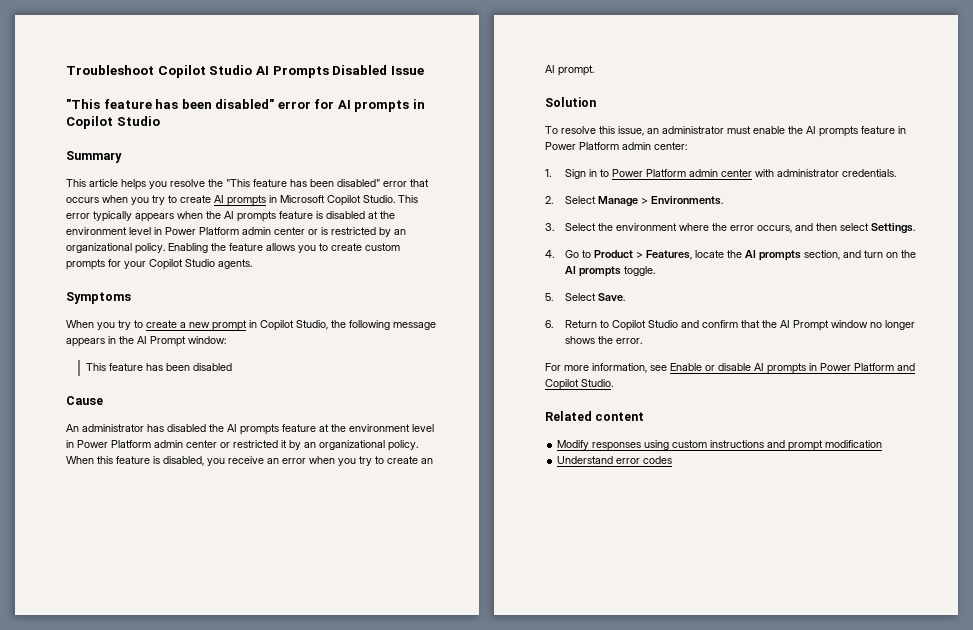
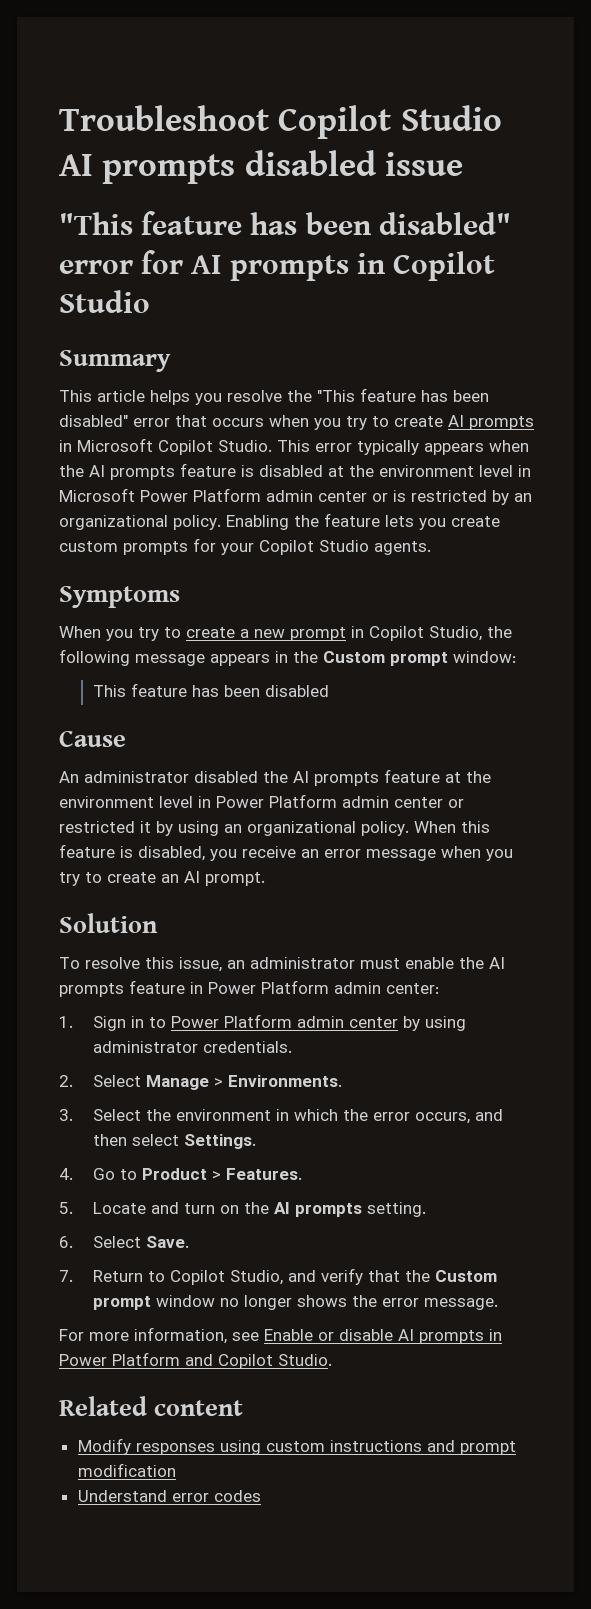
- Troubleshoot Copilot Studio AI Prompts Disabled Issue
+ Troubleshoot Copilot Studio AI prompts disabled issue
- This error typically appears when the AI prompts feature is disabled at the environment level in Power Platform admin center or is restricted by an organizational policy.
+ This error typically appears when the AI prompts feature is disabled at the environment level in Microsoft Power Platform admin center or is restricted by an organizational policy.
- Enabling the feature allows you to create custom prompts for your Copilot Studio agents.
+ Enabling the feature lets you create custom prompts for your Copilot Studio agents.
- When you try to create a new prompt in Copilot Studio, the following message appears in the AI Prompt window:
+ When you try to create a new prompt in Copilot Studio, the following message appears in the Custom prompt window:
- An administrator has disabled the AI prompts feature at the environment level in Power Platform admin center or restricted it by an organizational policy.
+ An administrator disabled the AI prompts feature at the environment level in Power Platform admin center or restricted it by using an organizational policy.
- When this feature is disabled, you receive an error when you try to create an AI prompt.
+ When this feature is disabled, you receive an error message when you try to create an AI prompt.
- 1. Sign in to Power Platform admin center with administrator credentials.
+ 1. Sign in to Power Platform admin center by using administrator credentials.
- 3. Select the environment where the error occurs, and then select Settings.
+ 3. Select the environment in which the error occurs, and then select Settings.
- 4. Go to Product > Features, locate the AI prompts section, and turn on the AI prompts toggle.
- 5. Select Save.
+ 4. Go to Product > Features.
+ 5. Locate and turn on the AI prompts setting.
+ 6. Select Save.
- 6. Return to Copilot Studio and confirm that the AI Prompt window no longer shows the error.
+ 7. Return to Copilot Studio, and verify that the Custom prompt window no longer shows the error message.

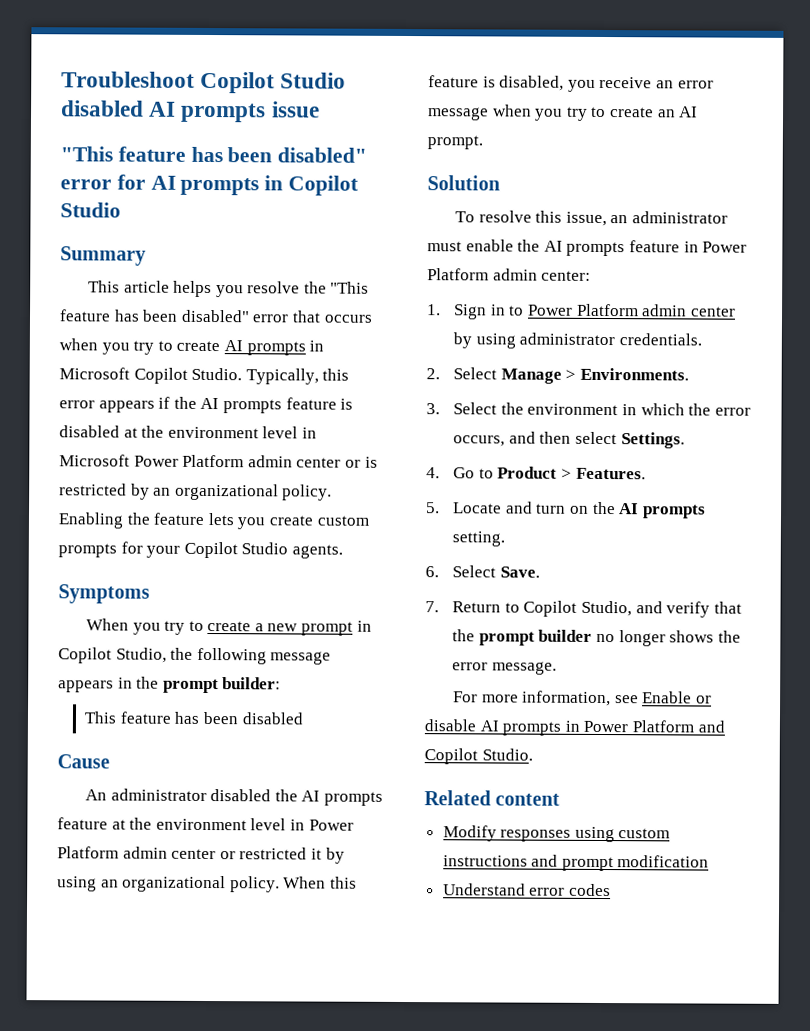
- Troubleshoot Copilot Studio AI prompts disabled issue
+ Troubleshoot Copilot Studio disabled AI prompts issue
- This error typically appears when the AI prompts feature is disabled at the environment level in Microsoft Power Platform admin center or is restricted by an organizational policy.
+ Typically, this error appears if the AI prompts feature is disabled at the environment level in Microsoft Power Platform admin center or is restricted by an organizational policy.
- When you try to create a new prompt in Copilot Studio, the following message appears in the Custom prompt window:
+ When you try to create a new prompt in Copilot Studio, the following message appears in the prompt builder:
- 7. Return to Copilot Studio, and verify that the Custom prompt window no longer shows the error message.
+ 7. Return to Copilot Studio, and verify that the prompt builder no longer shows the error message.

